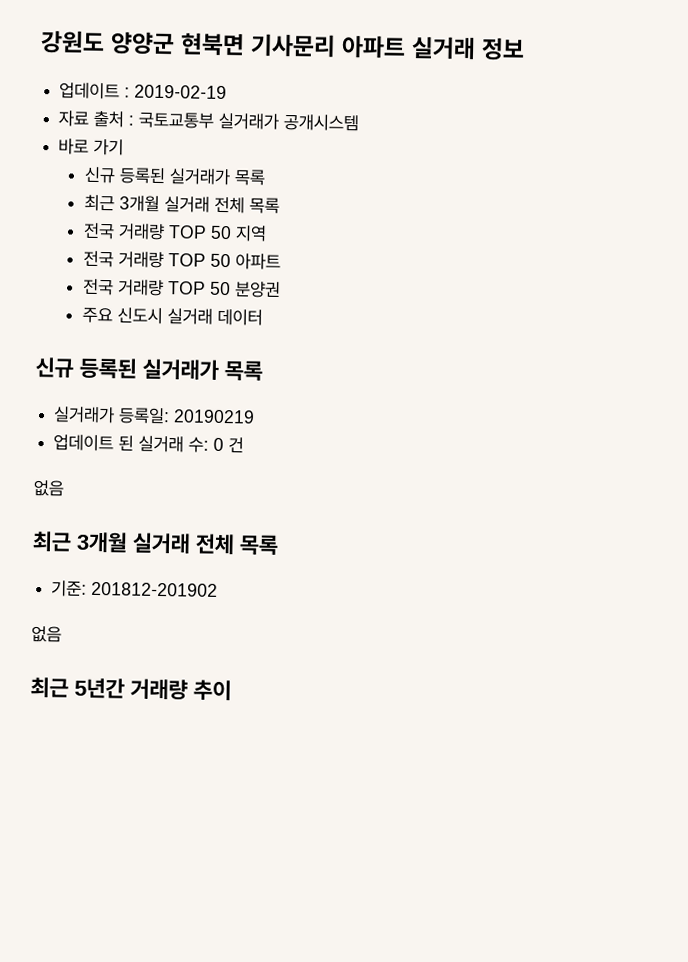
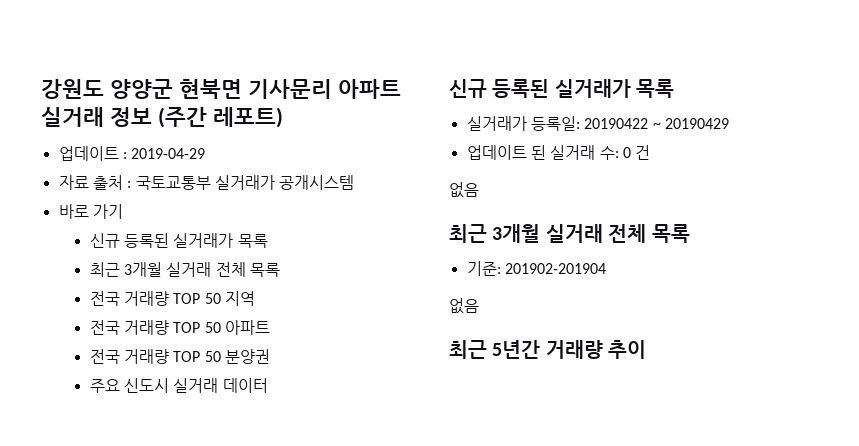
- 강원도 양양군 현북면 기사문리 아파트 실거래 정보
+ 강원도 양양군 현북면 기사문리 아파트 실거래 정보 (주간 레포트)
- 업데이트 : 2019-02-19
+ 업데이트 : 2019-04-29
- 실거래가 등록일: 20190219
+ 실거래가 등록일: 20190422 ~ 20190429
- 기준: 201812-201902
+ 기준: 201902-201904

